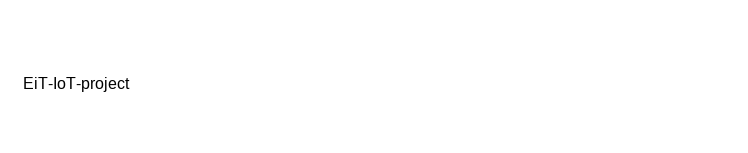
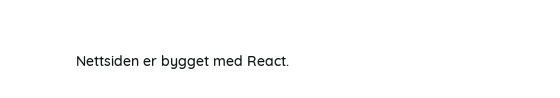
- EiT-IoT-project
+ Nettsiden er bygget med React.

